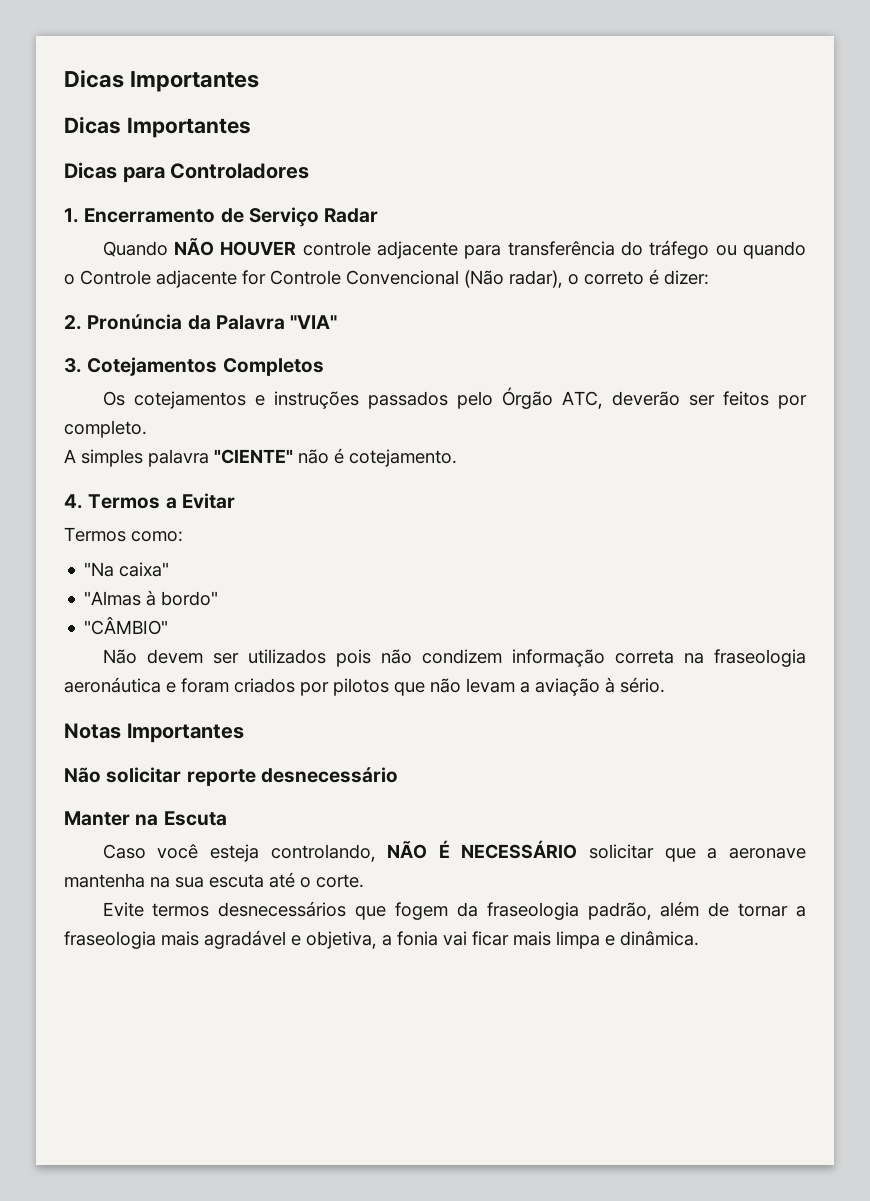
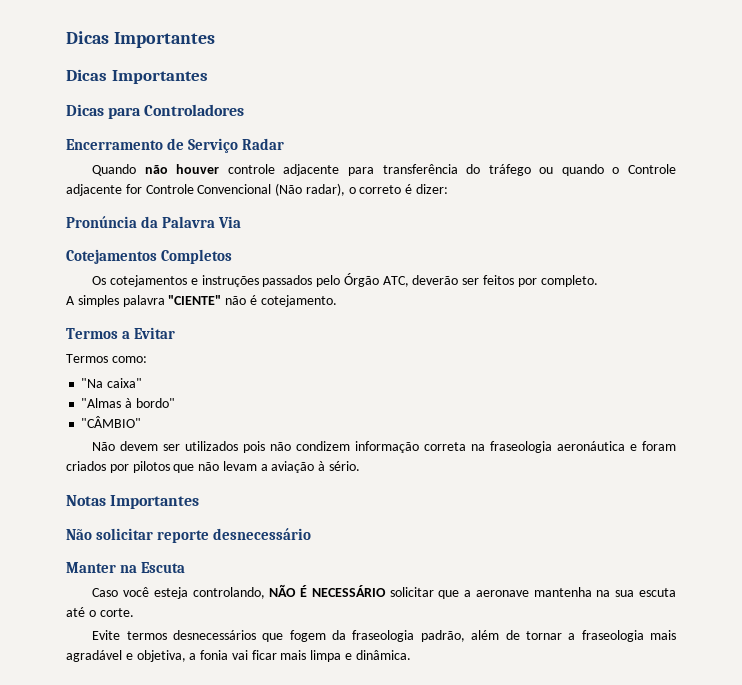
- 1. Encerramento de Serviço Radar
+ Encerramento de Serviço Radar
- Quando NÃO HOUVER controle adjacente para transferência do tráfego ou quando o Controle adjacente for Controle Convencional (Não radar), o correto é dizer:
+ Quando não houver controle adjacente para transferência do tráfego ou quando o Controle adjacente for Controle Convencional (Não radar), o correto é dizer:
- 2. Pronúncia da Palavra "VIA"
- 3. Cotejamentos Completos
+ Pronúncia da Palavra Via
+ Cotejamentos Completos
- 4. Termos a Evitar
+ Termos a Evitar

